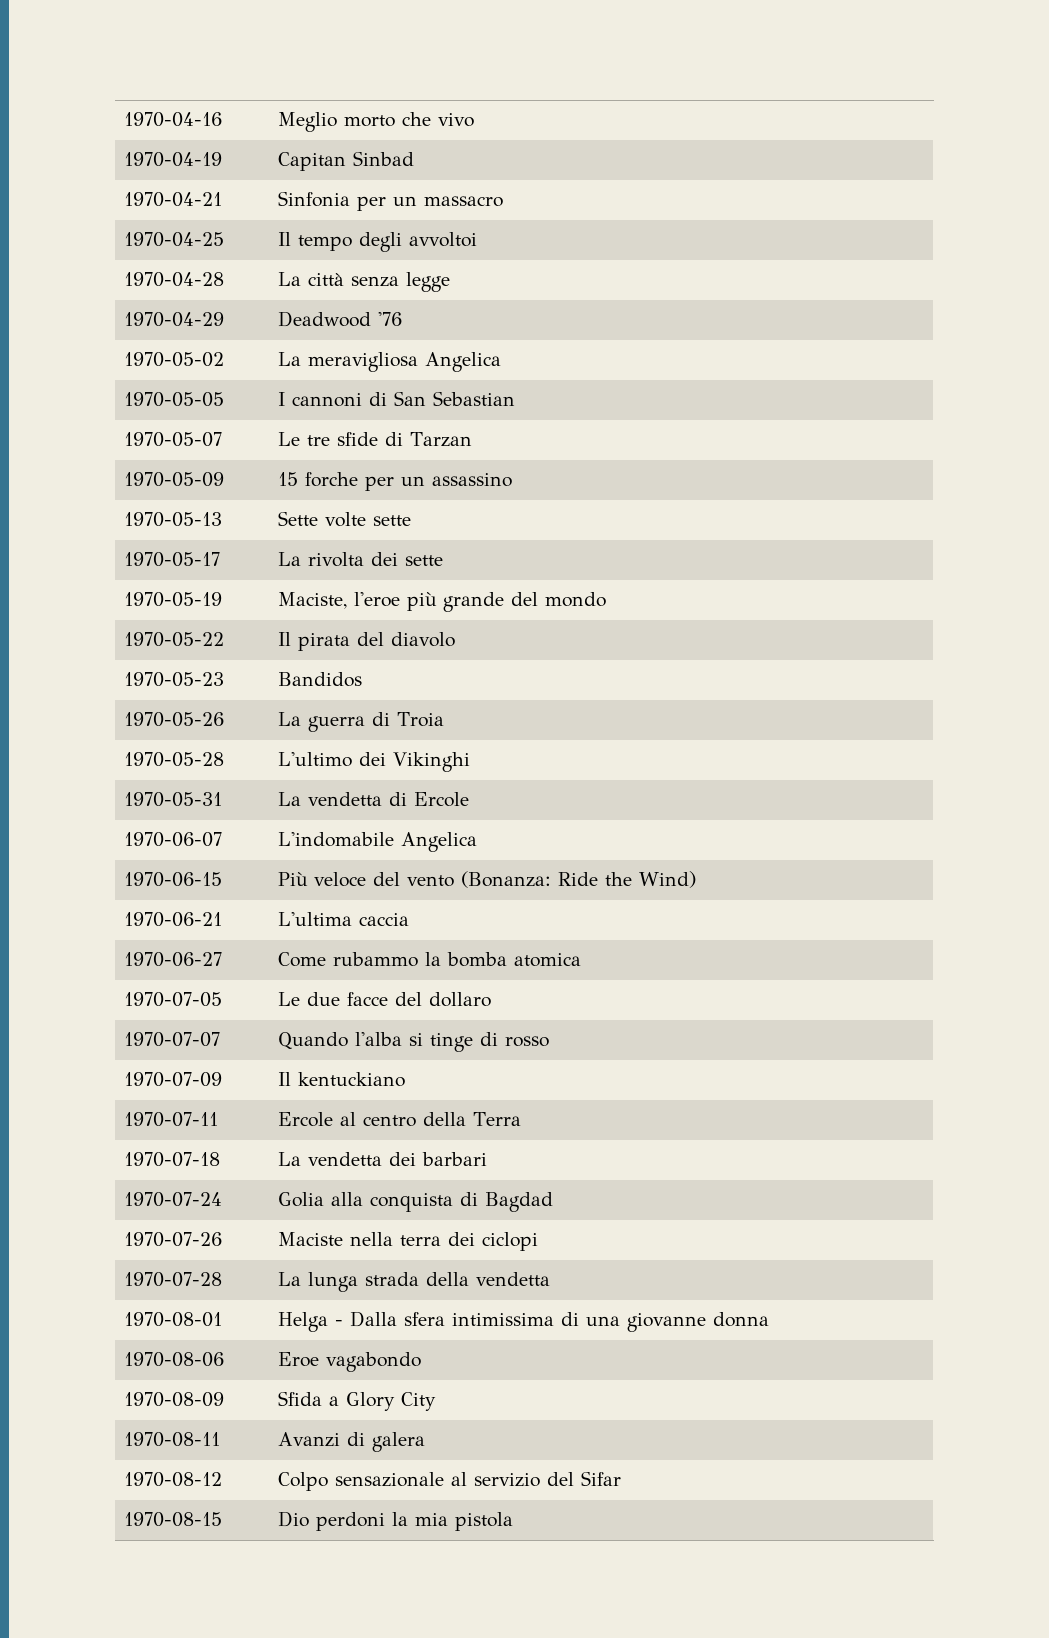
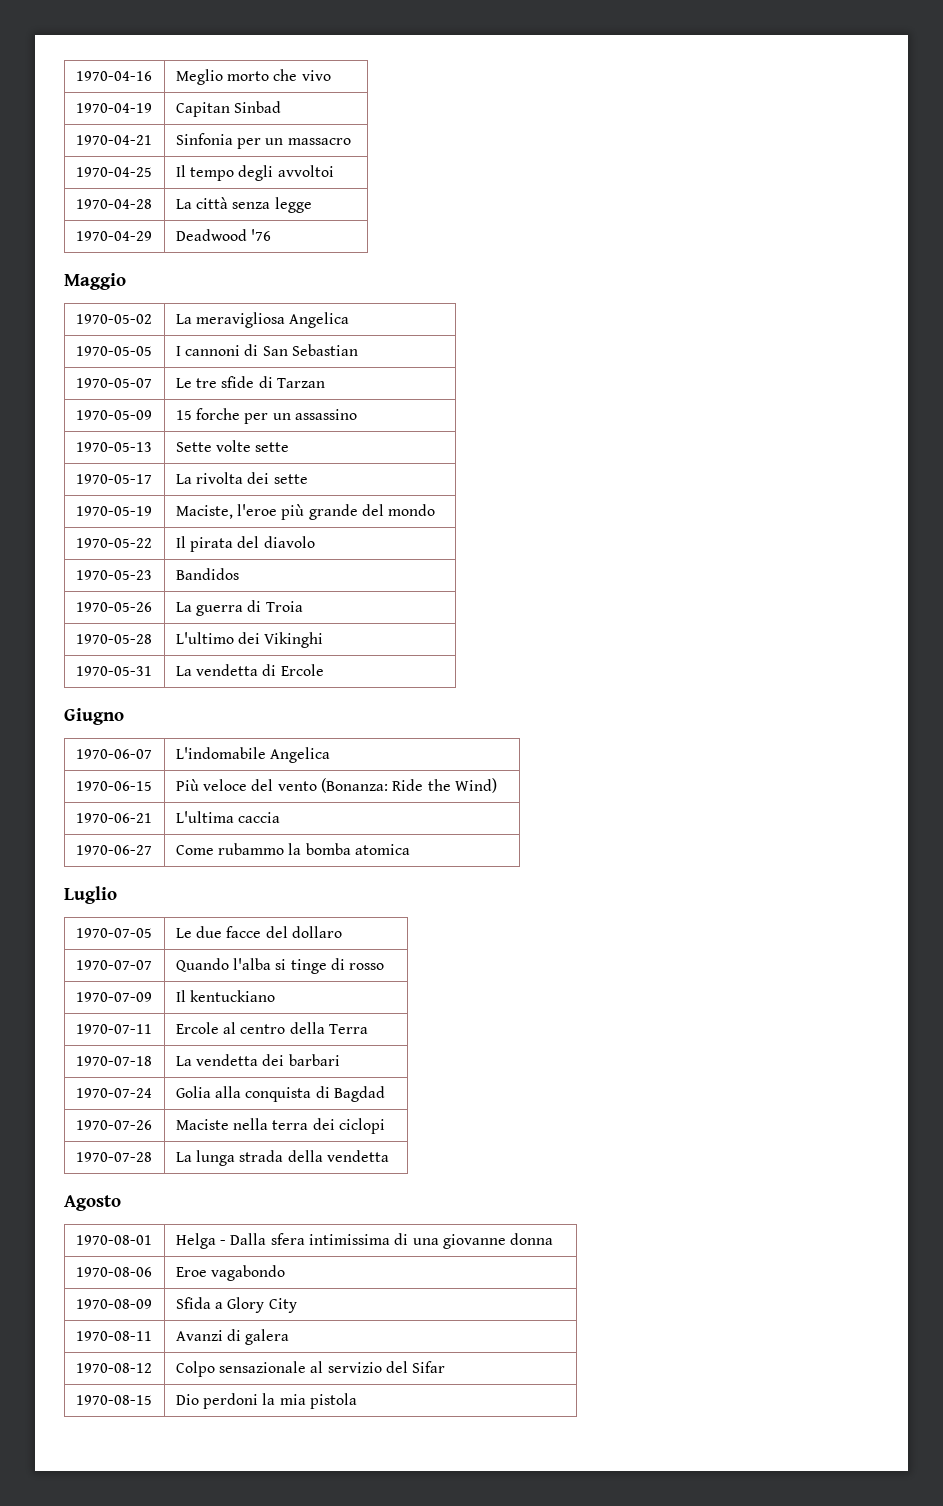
+ Maggio
+ Giugno
+ Luglio
+ Agosto

